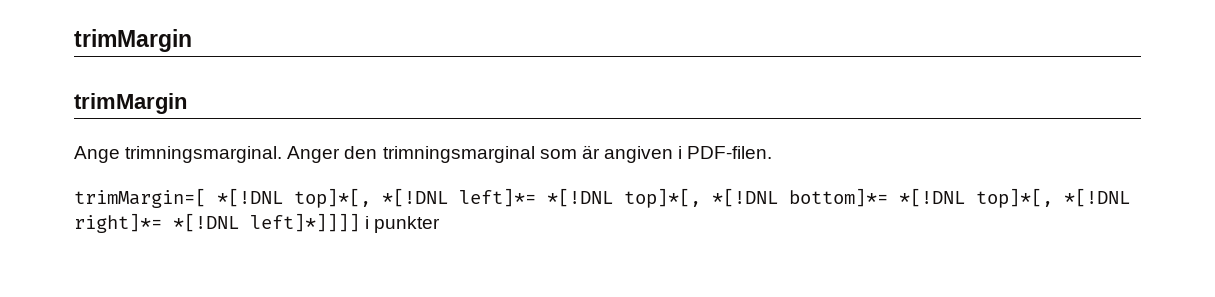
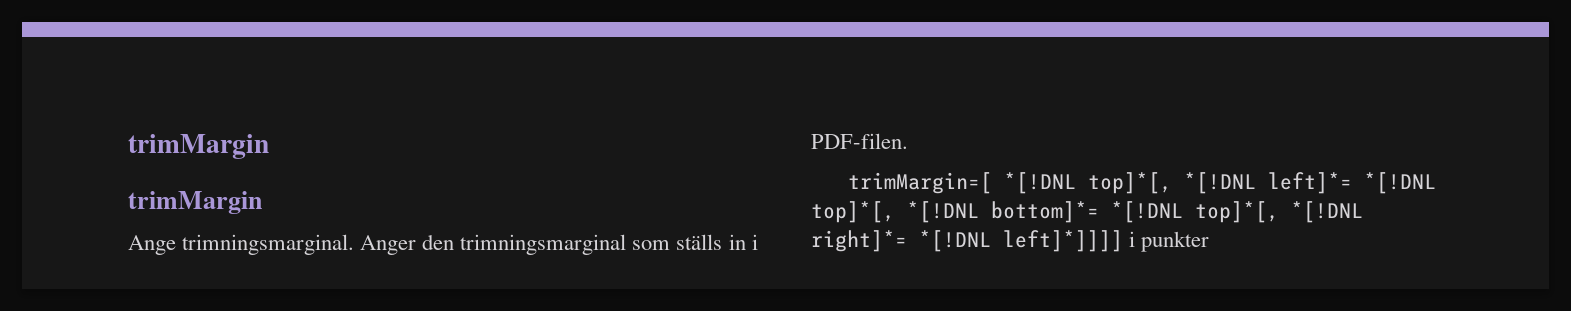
- Anger den trimningsmarginal som är angiven i PDF-filen.
+ Anger den trimningsmarginal som ställs in i PDF-filen.

